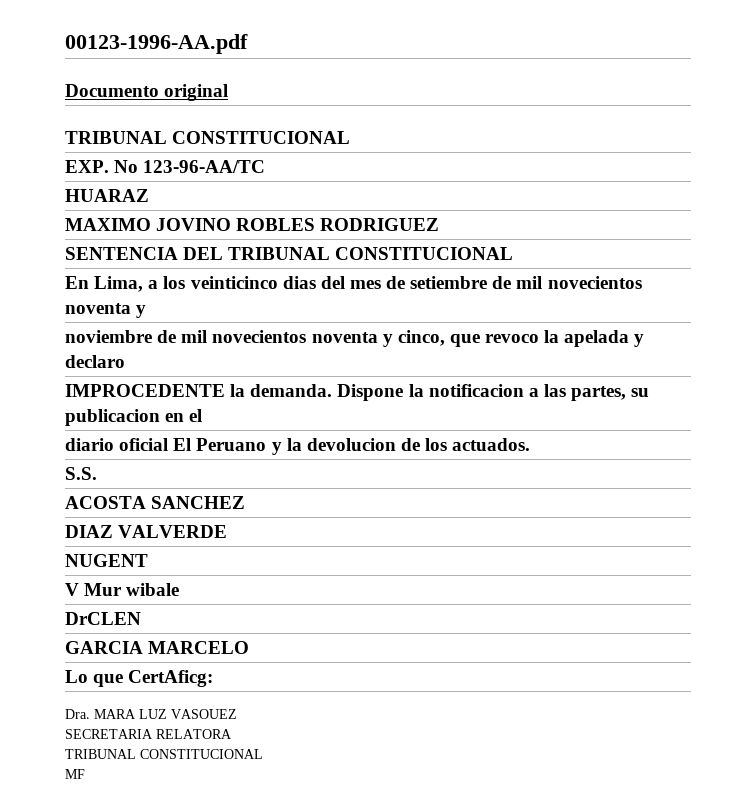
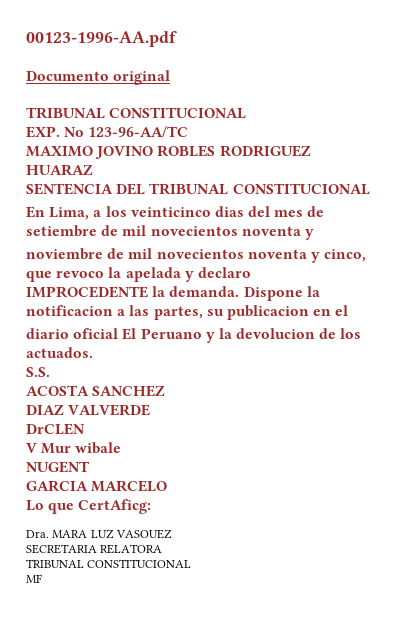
- HUARAZ
+ HUARAZ
- NUGENT
+ DrCLEN
- DrCLEN
+ NUGENT

